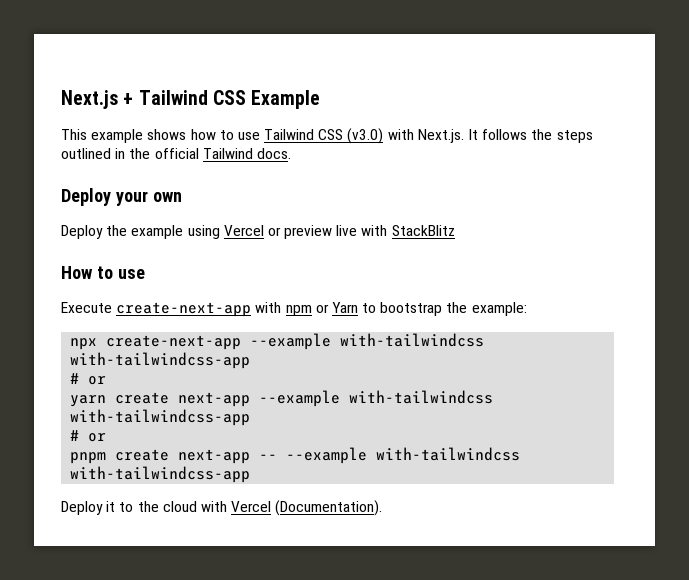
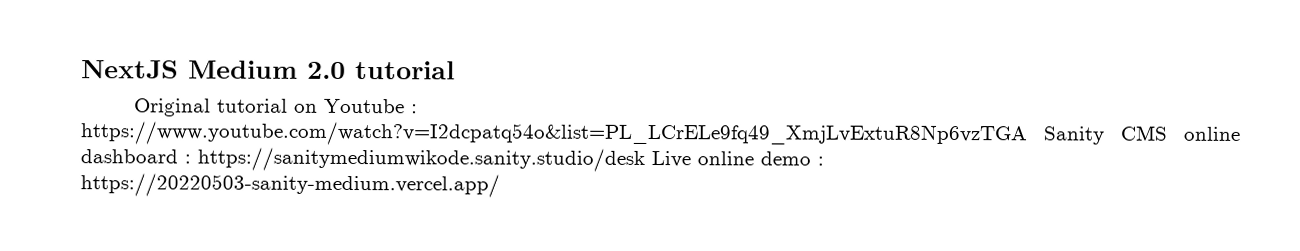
- Next.js + Tailwind CSS Example
- This example shows how to use Tailwind CSS (v3.0) with Next.js. It follows the steps outlined in the official Tailwind docs.
- Deploy your own
- Deploy the example using Vercel or preview live with StackBlitz
- How to use
- Execute create-next-app with npm or Yarn to bootstrap the example:
- npx create-next-app --example with-tailwindcss with-tailwindcss-app
- # or
- yarn create next-app --example with-tailwindcss with-tailwindcss-app
- # or
- pnpm create next-app -- --example with-tailwindcss with-tailwindcss-app
- Deploy it to the cloud with Vercel (Documentation).
+ NextJS Medium 2.0 tutorial
+ Original tutorial on Youtube : https://www.youtube.com/watch?v=I2dcpatq54o&list=PL_LCrELe9fq49_XmjLvExtuR8Np6vzTGA Sanity CMS online dashboard : https://sanitymediumwikode.sanity.studio/desk Live online demo : https://20220503-sanity-medium.vercel.app/

